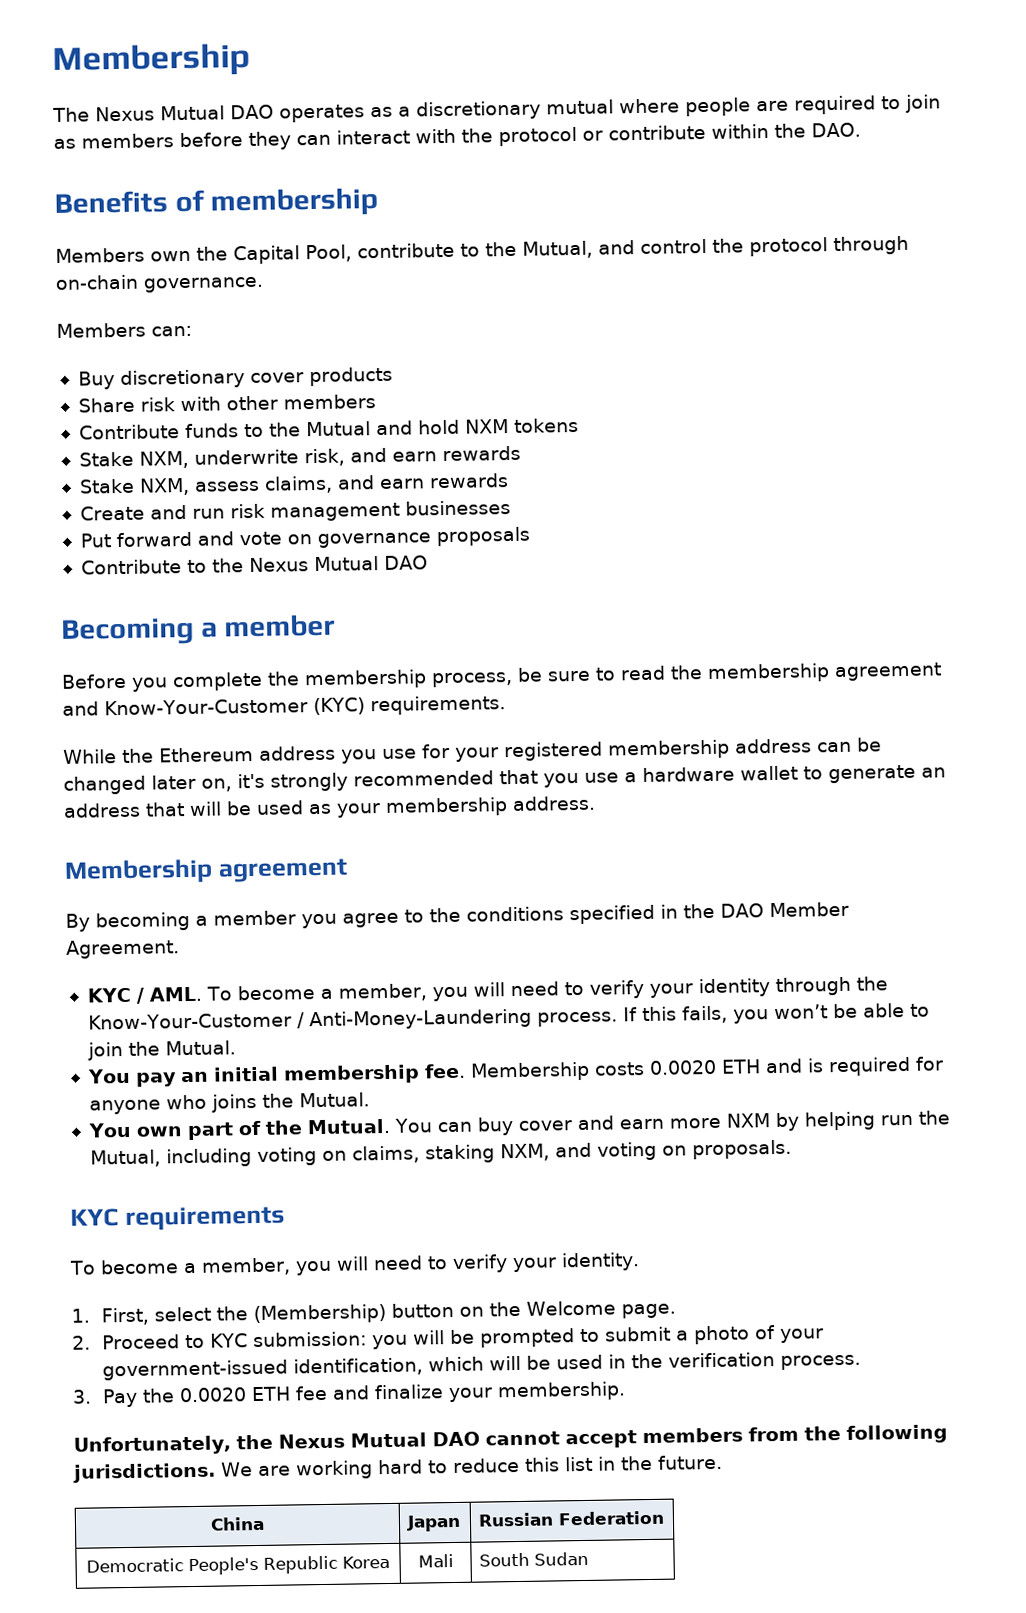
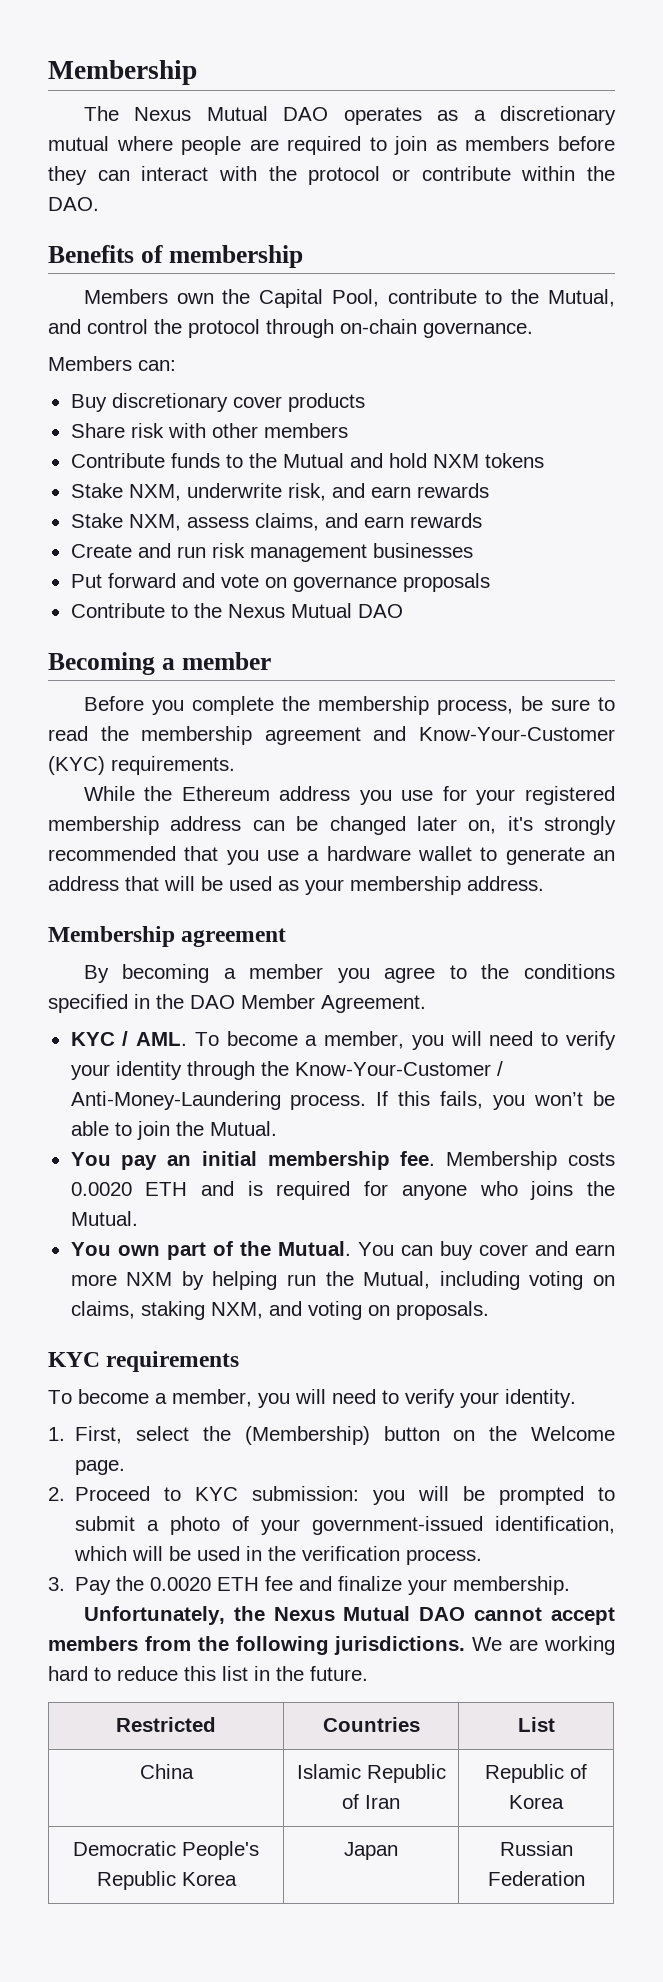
- China | Japan | Russian Federation
+ Restricted | Countries | List
+ China | Islamic Republic of Iran | Republic of Korea
- Democratic People's Republic Korea | Mali | South Sudan
+ Democratic People's Republic Korea | Japan | Russian Federation

